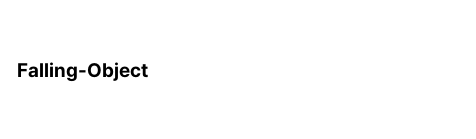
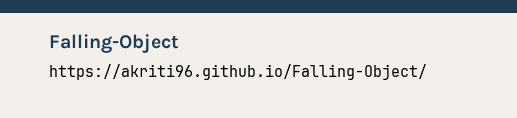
+ https://akriti96.github.io/Falling-Object/

